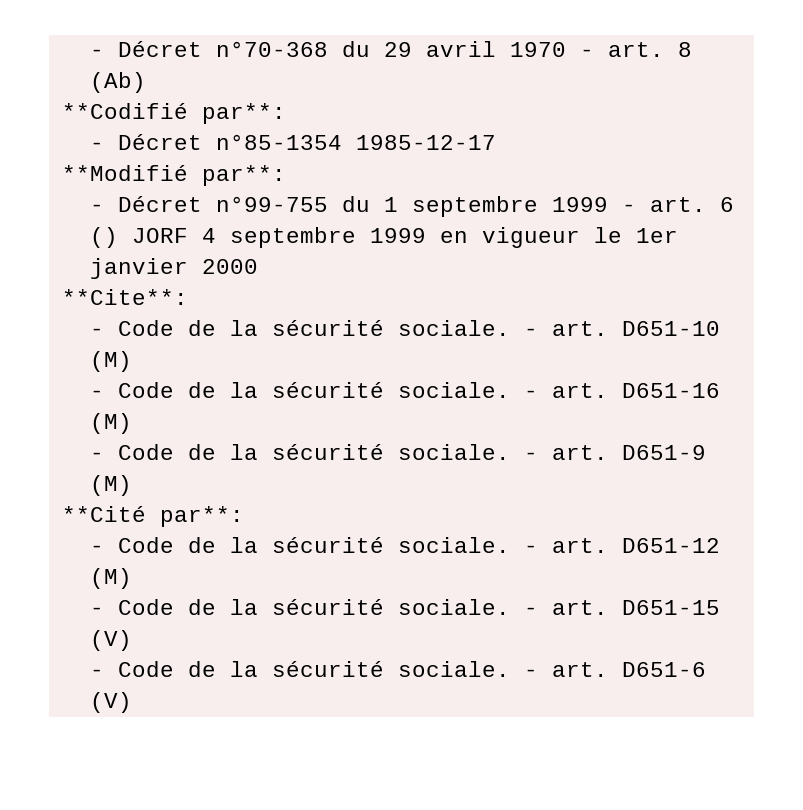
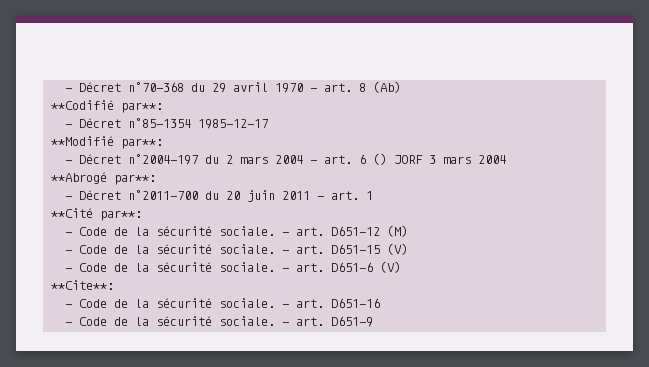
- - Décret n°99-755 du 1 septembre 1999 - art. 6 () JORF 4 septembre 1999 en vigueur le 1er janvier 2000
- **Cite**:
- - Code de la sécurité sociale. - art. D651-10 (M)
- - Code de la sécurité sociale. - art. D651-16 (M)
- - Code de la sécurité sociale. - art. D651-9 (M)
+ - Décret n°2004-197 du 2 mars 2004 - art. 6 () JORF 3 mars 2004
+ **Abrogé par**:
+ - Décret n°2011-700 du 20 juin 2011 - art. 1
+ **Cite**:
+ - Code de la sécurité sociale. - art. D651-16
+ - Code de la sécurité sociale. - art. D651-9

